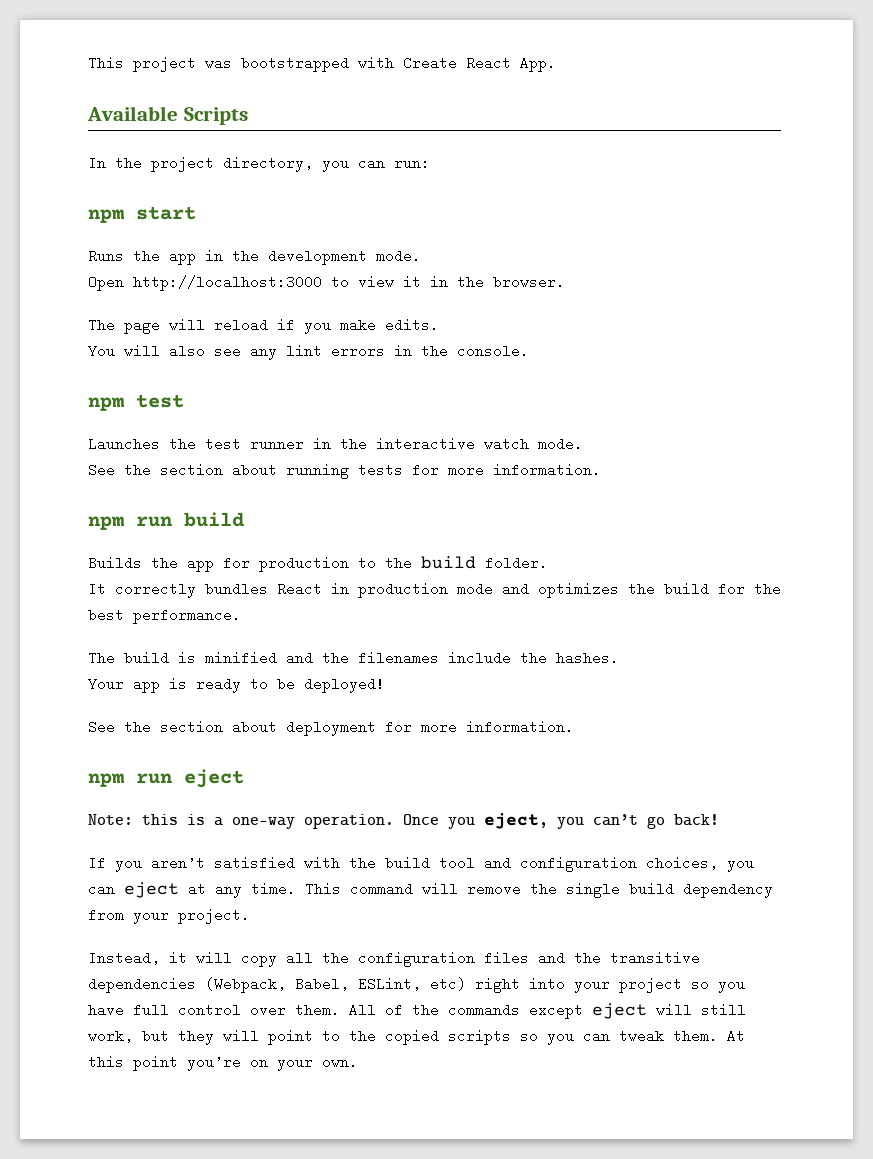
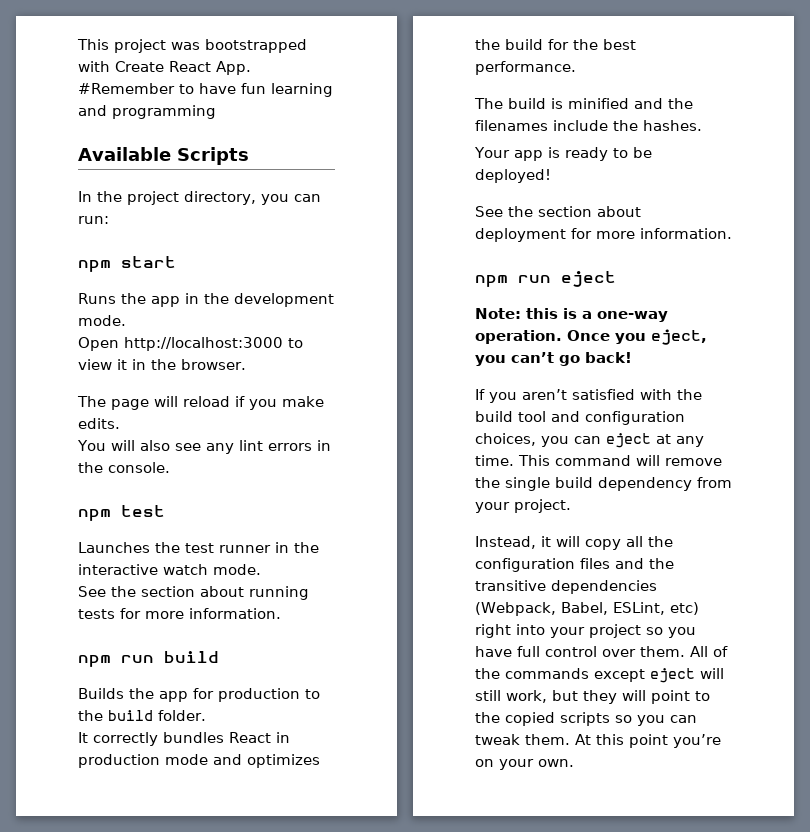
- This project was bootstrapped with Create React App.
+ This project was bootstrapped with Create React App. #Remember to have fun learning and programming

